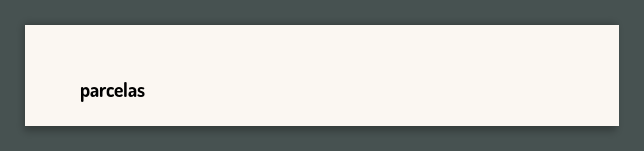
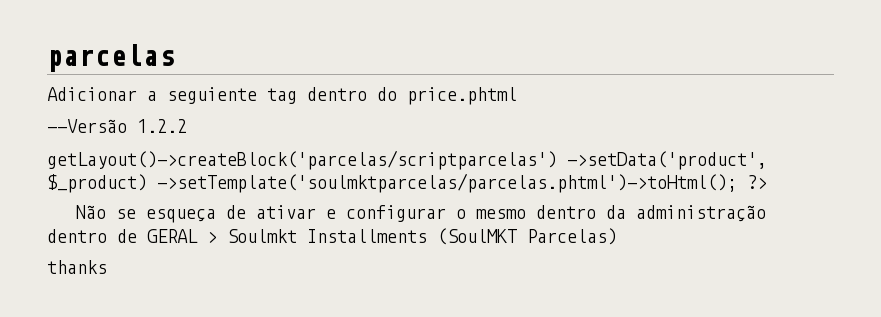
+ Adicionar a seguiente tag dentro do price.phtml
+ --Versão 1.2.2
+ getLayout()->createBlock('parcelas/scriptparcelas') ->setData('product', $_product) ->setTemplate('soulmktparcelas/parcelas.phtml')->toHtml(); ?>
+ Não se esqueça de ativar e configurar o mesmo dentro da administração dentro de GERAL > Soulmkt Installments (SoulMKT Parcelas)
+ thanks

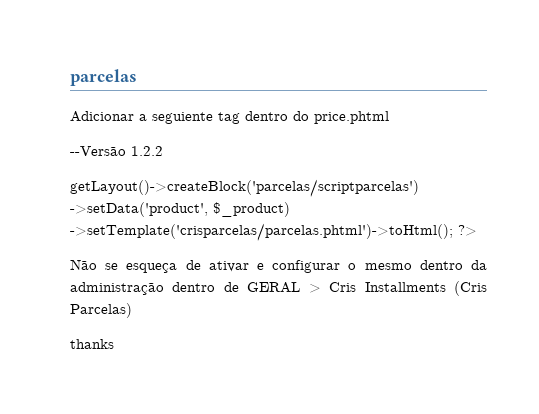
- getLayout()->createBlock('parcelas/scriptparcelas') ->setData('product', $_product) ->setTemplate('soulmktparcelas/parcelas.phtml')->toHtml(); ?>
+ getLayout()->createBlock('parcelas/scriptparcelas') ->setData('product', $_product) ->setTemplate('crisparcelas/parcelas.phtml')->toHtml(); ?>
- Não se esqueça de ativar e configurar o mesmo dentro da administração dentro de GERAL > Soulmkt Installments (SoulMKT Parcelas)
+ Não se esqueça de ativar e configurar o mesmo dentro da administração dentro de GERAL > Cris Installments (Cris Parcelas)

